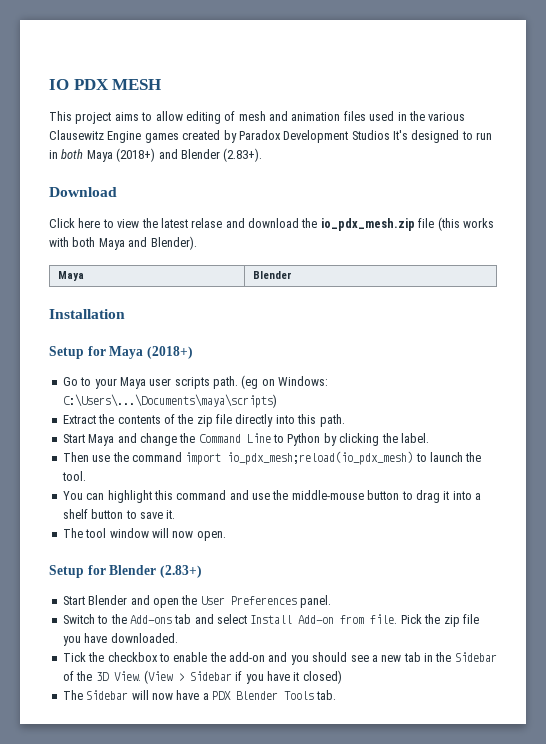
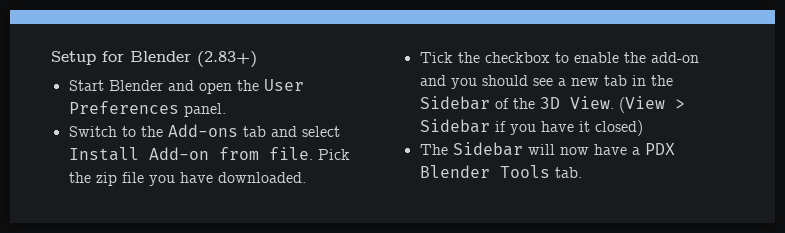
- IO PDX MESH
- This project aims to allow editing of mesh and animation files used in the various Clausewitz Engine games created by Paradox Development Studios It's designed to run in both Maya (2018+) and Blender (2.83+).
- Download
- Click here to view the latest relase and download the io_pdx_mesh.zip file (this works with both Maya and Blender).
- Maya | Blender
- Installation
- Setup for Maya (2018+)
- Go to your Maya user scripts path. (eg on Windows: C:\Users\...\Documents\maya\scripts)
- Extract the contents of the zip file directly into this path.
- Start Maya and change the Command Line to Python by clicking the label.
- Then use the command import io_pdx_mesh;reload(io_pdx_mesh) to launch the tool.
- You can highlight this command and use the middle-mouse button to drag it into a shelf button to save it.
- The tool window will now open.

